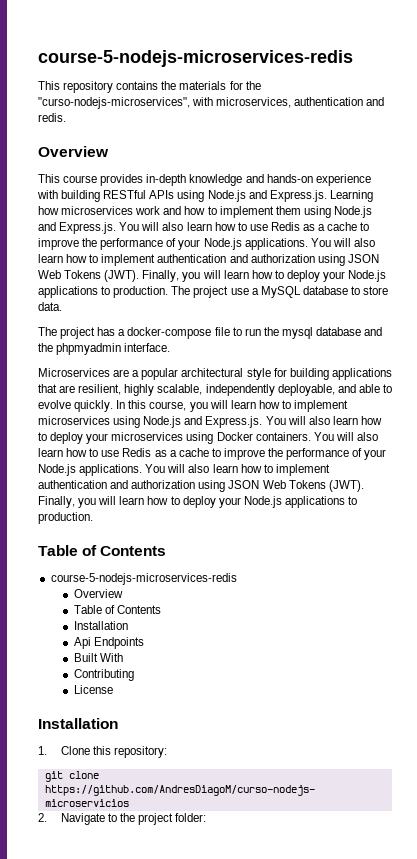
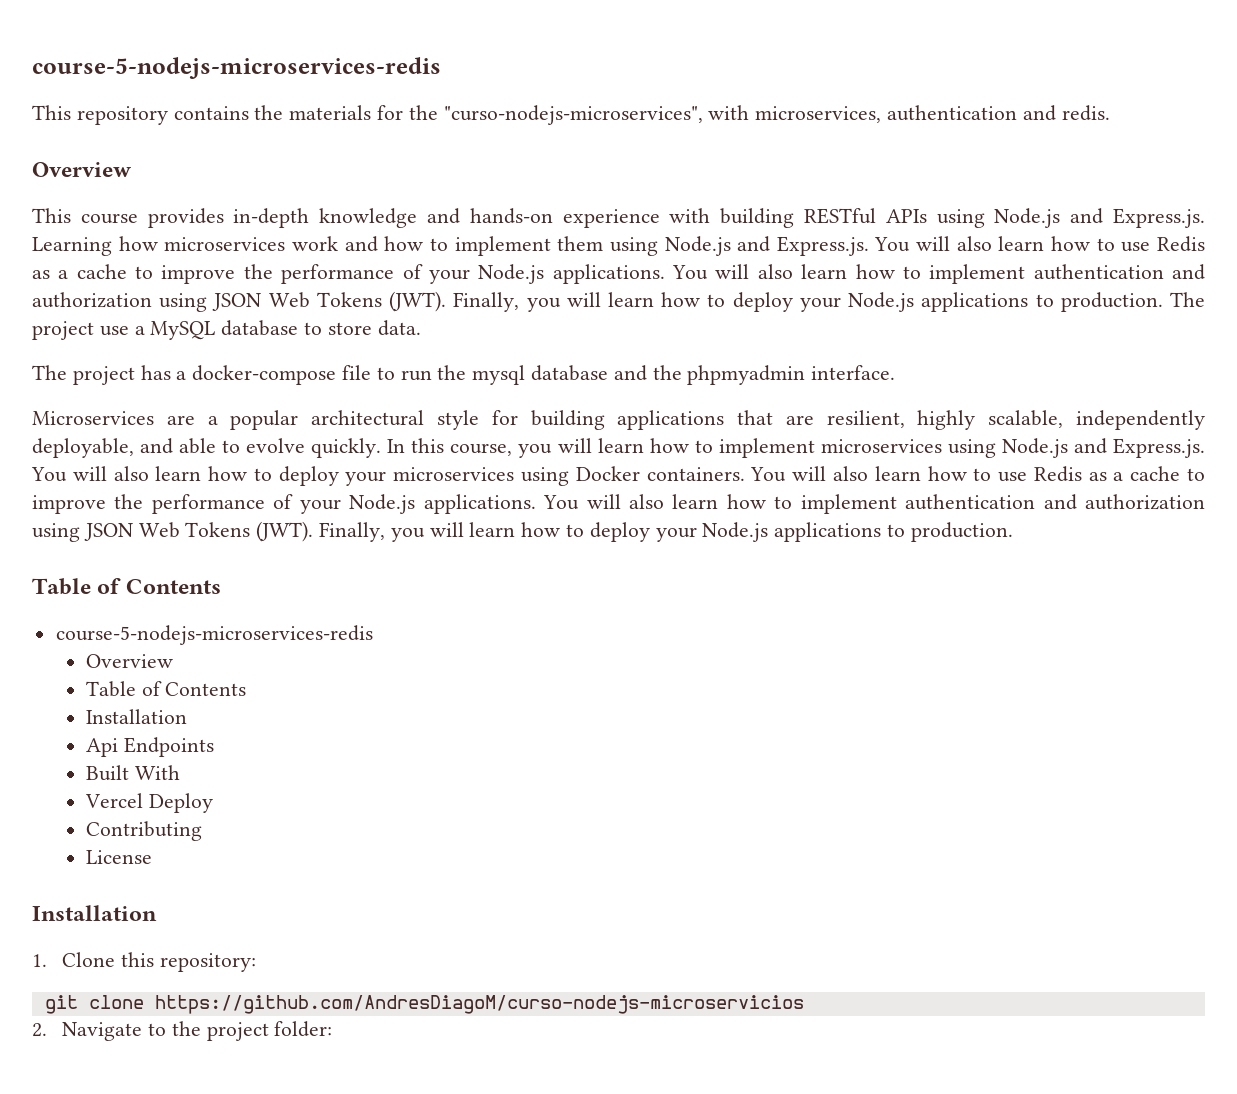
+ Vercel Deploy

